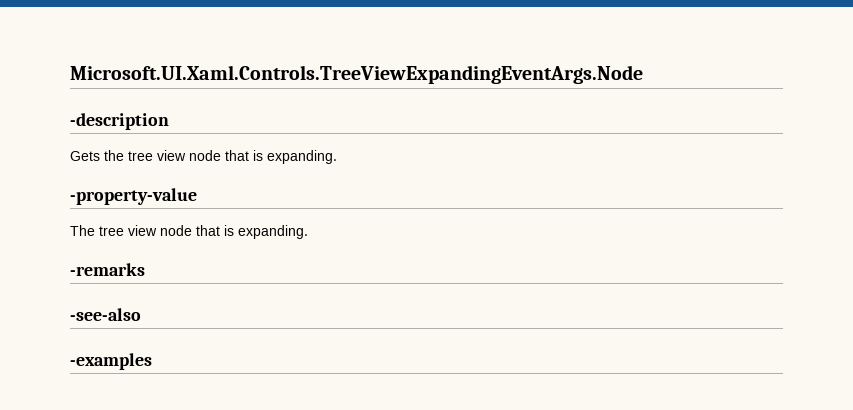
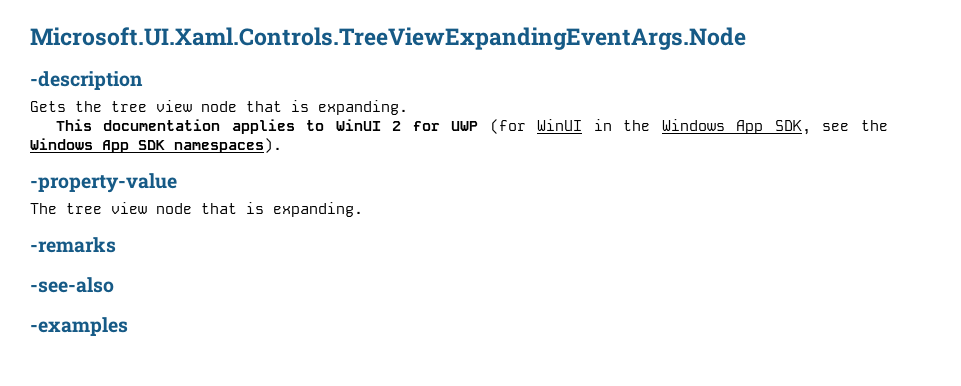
+ This documentation applies to WinUI 2 for UWP (for WinUI in the Windows App SDK, see the Windows App SDK namespaces).

